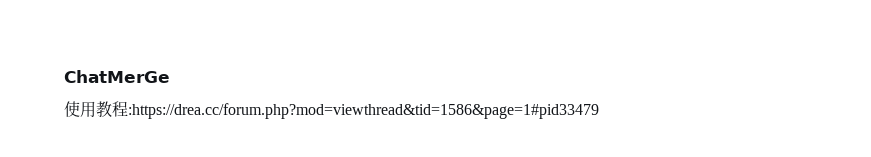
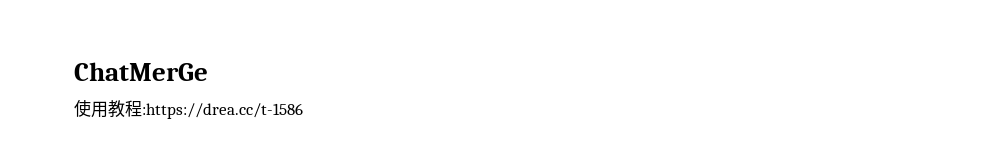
- 使用教程:https://drea.cc/forum.php?mod=viewthread&tid=1586&page=1#pid33479
+ 使用教程:https://drea.cc/t-1586

